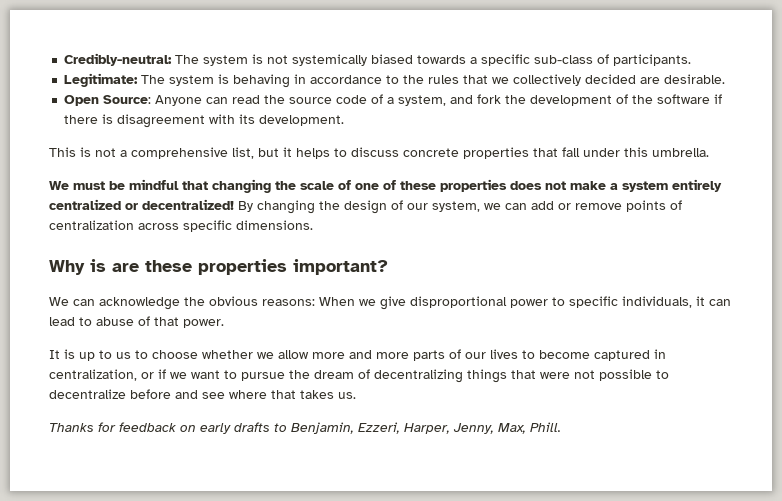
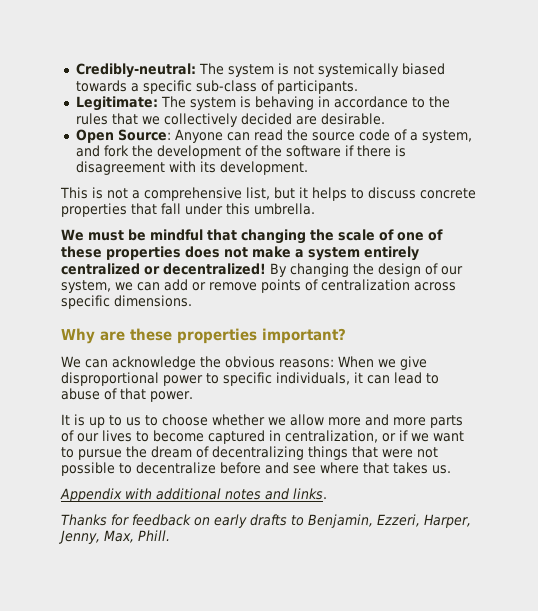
- Why is are these properties important?
+ Why are these properties important?
+ Appendix with additional notes and links.

